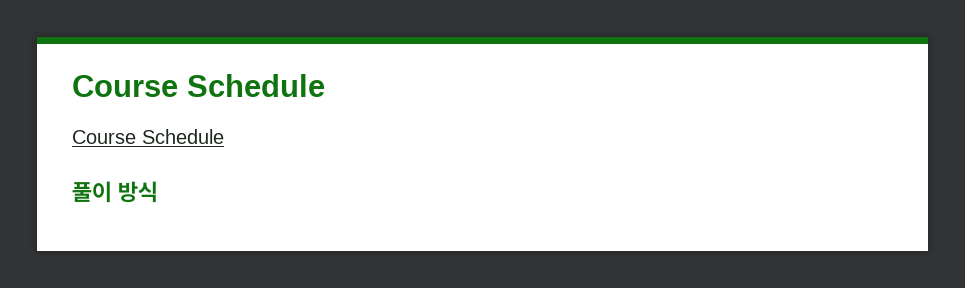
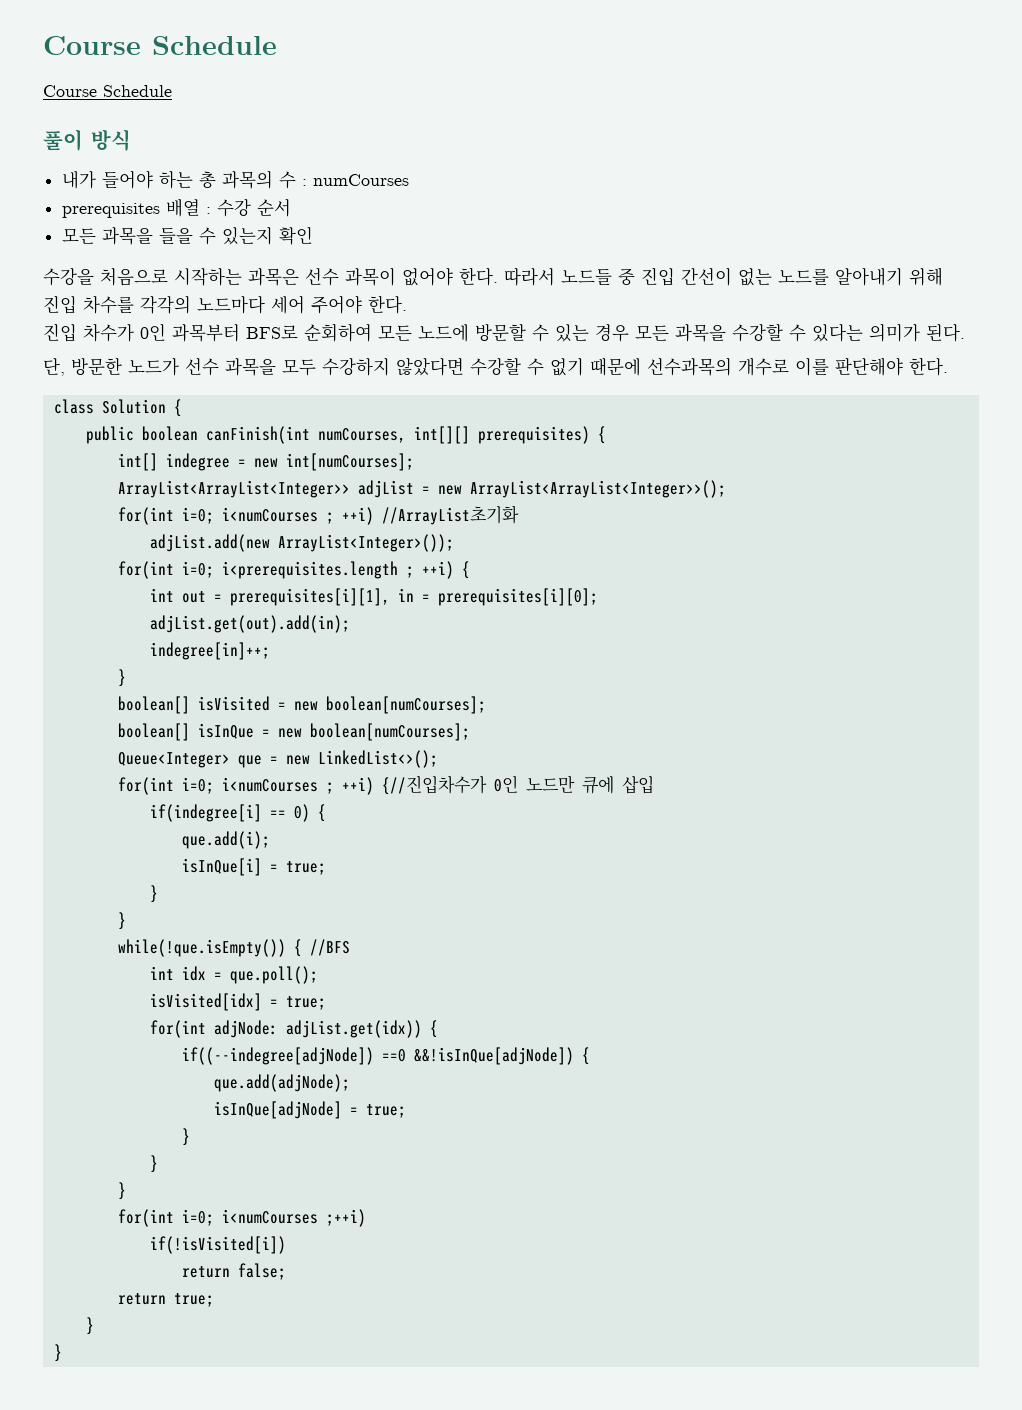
+ 내가 들어야 하는 총 과목의 수 : numCourses
+ prerequisites 배열 : 수강 순서
+ 모든 과목을 들을 수 있는지 확인
+ 수강을 처음으로 시작하는 과목은 선수 과목이 없어야 한다. 따라서 노드들 중 진입 간선이 없는 노드를 알아내기 위해 진입 차수를 각각의 노드마다 세어 주어야 한다.
+ 진입 차수가 0인 과목부터 BFS로 순회하여 모든 노드에 방문할 수 있는 경우 모든 과목을 수강할 수 있다는 의미가 된다.
+ 단, 방문한 노드가 선수 과목을 모두 수강하지 않았다면 수강할 수 없기 때문에 선수과목의 개수로 이를 판단해야 한다.
+ class Solution {
+ public boolean canFinish(int numCourses, int[][] prerequisites) {
+ int[] indegree = new int[numCourses];
+ ArrayList<ArrayList<Integer>> adjList = new ArrayList<ArrayList<Integer>>();
+ for(int i=0; i<numCourses ; ++i) //ArrayList초기화
+ adjList.add(new ArrayList<Integer>());
+ for(int i=0; i<prerequisites.length ; ++i) {
+ int out = prerequisites[i][1], in = prerequisites[i][0];
+ adjList.get(out).add(in);
+ indegree[in]++;
+ }
+ boolean[] isVisited = new boolean[numCourses];
+ boolean[] isInQue = new boolean[numCourses];
+ Queue<Integer> que = new LinkedList<>();
+ for(int i=0; i<numCourses ; ++i) {//진입차수가 0인 노드만 큐에 삽입
+ if(indegree[i] == 0) {
+ que.add(i);
+ isInQue[i] = true;
+ }
+ }
+ while(!que.isEmpty()) { //BFS
+ int idx = que.poll();
+ isVisited[idx] = true;
+ for(int adjNode: adjList.get(idx)) {
+ if((--indegree[adjNode]) ==0 &&!isInQue[adjNode]) {
+ que.add(adjNode);
+ isInQue[adjNode] = true;
+ }
+ }
+ }
+ for(int i=0; i<numCourses ;++i)
+ if(!isVisited[i])
+ return false;
+ return true;
+ }
+ }

